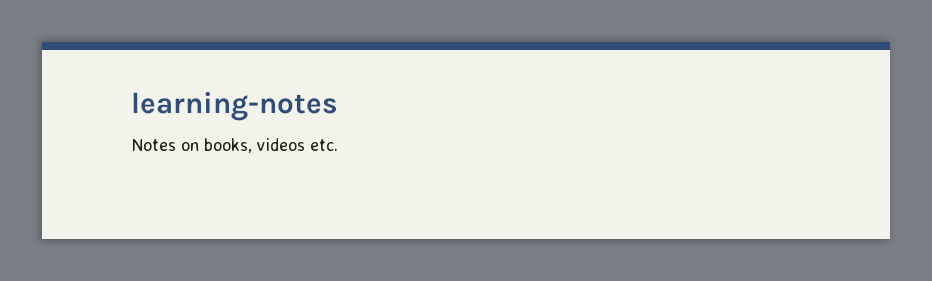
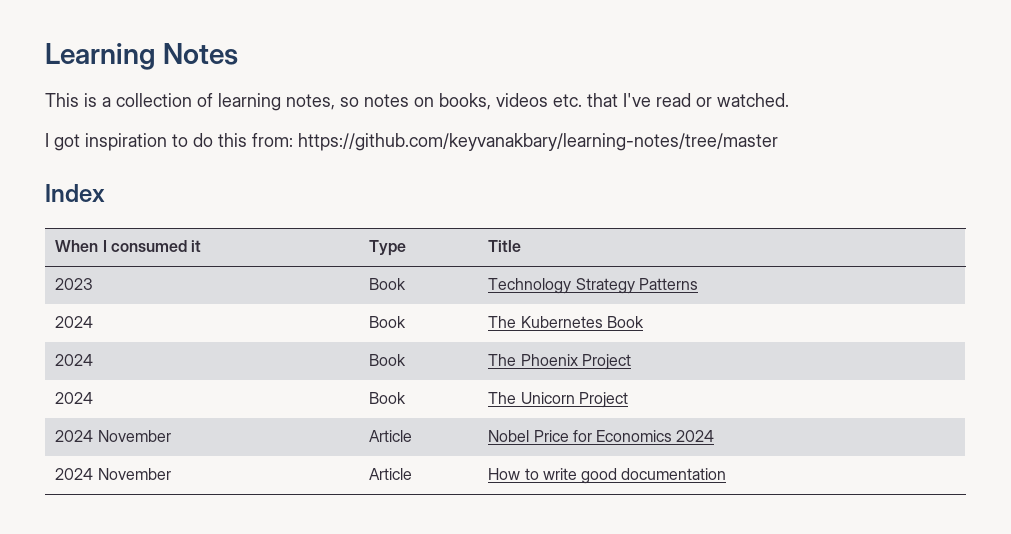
- learning-notes
- Notes on books, videos etc.
+ Learning Notes
+ This is a collection of learning notes, so notes on books, videos etc. that I've read or watched.
+ I got inspiration to do this from: https://github.com/keyvanakbary/learning-notes/tree/master
+ Index
+ When I consumed it | Type | Title
+ 2023 | Book | Technology Strategy Patterns
+ 2024 | Book | The Kubernetes Book
+ 2024 | Book | The Phoenix Project
+ 2024 | Book | The Unicorn Project
+ 2024 November | Article | Nobel Price for Economics 2024
+ 2024 November | Article | How to write good documentation

